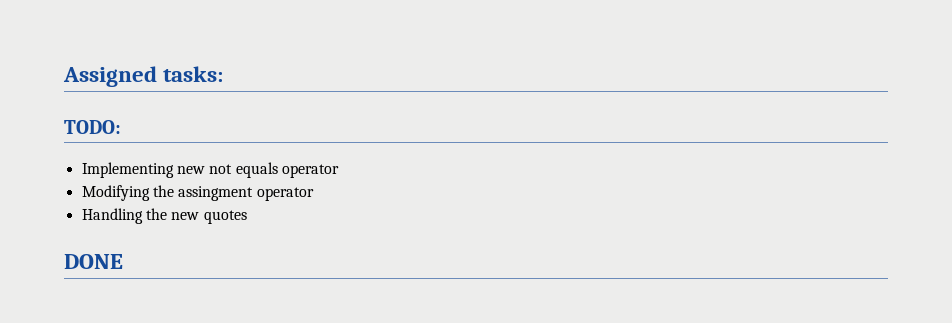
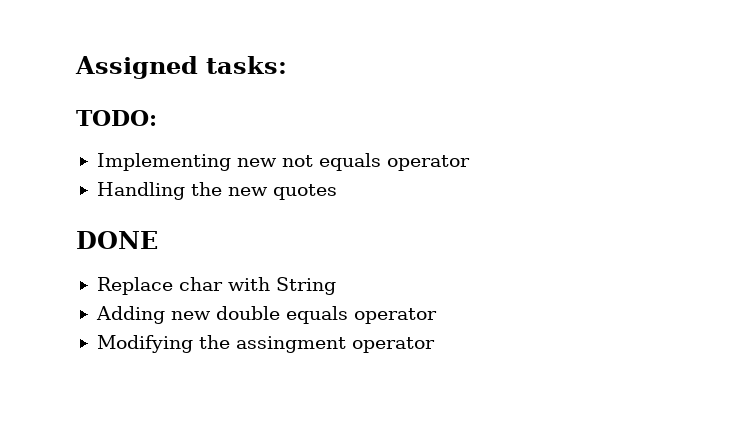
- Modifying the assingment operator
+ Replace char with String
+ Adding new double equals operator
+ Modifying the assingment operator

